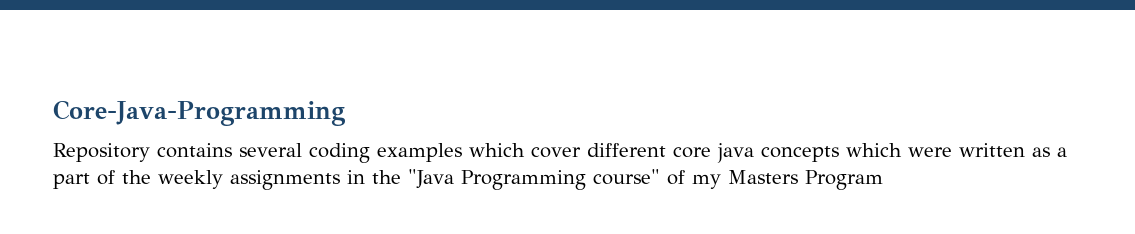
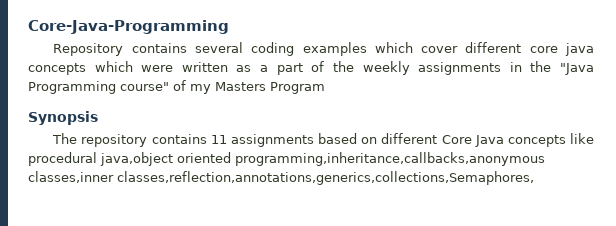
+ Synopsis
+ The repository contains 11 assignments based on different Core Java concepts like procedural java,object oriented programming,inheritance,callbacks,anonymous classes,inner classes,reflection,annotations,generics,collections,Semaphores,

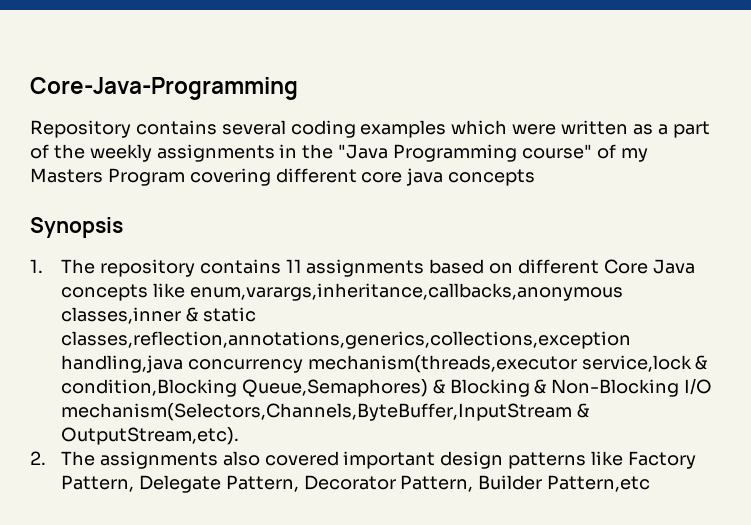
- Repository contains several coding examples which cover different core java concepts which were written as a part of the weekly assignments in the "Java Programming course" of my Masters Program
+ Repository contains several coding examples which were written as a part of the weekly assignments in the "Java Programming course" of my Masters Program covering different core java concepts
- The repository contains 11 assignments based on different Core Java concepts like procedural java,object oriented programming,inheritance,callbacks,anonymous classes,inner classes,reflection,annotations,generics,collections,Semaphores,
+ 1. The repository contains 11 assignments based on different Core Java concepts like enum,varargs,inheritance,callbacks,anonymous classes,inner & static classes,reflection,annotations,generics,collections,exception handling,java concurrency mechanism(threads,executor service,lock & condition,Blocking Queue,Semaphores) & Blocking & Non-Blocking I/O mechanism(Selectors,Channels,ByteBuffer,InputStream & OutputStream,etc).
+ 2. The assignments also covered important design patterns like Factory Pattern, Delegate Pattern, Decorator Pattern, Builder Pattern,etc

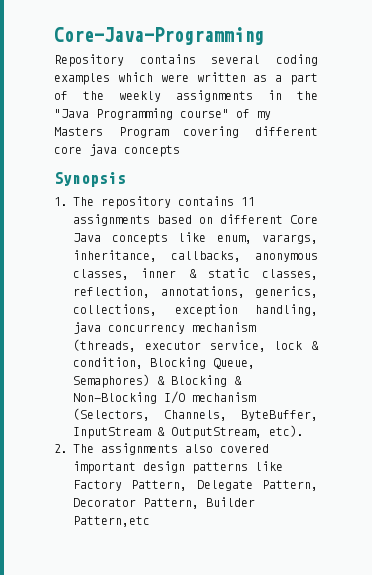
- 1. The repository contains 11 assignments based on different Core Java concepts like enum,varargs,inheritance,callbacks,anonymous classes,inner & static classes,reflection,annotations,generics,collections,exception handling,java concurrency mechanism(threads,executor service,lock & condition,Blocking Queue,Semaphores) & Blocking & Non-Blocking I/O mechanism(Selectors,Channels,ByteBuffer,InputStream & OutputStream,etc).
+ 1. The repository contains 11 assignments based on different Core Java concepts like enum, varargs, inheritance, callbacks, anonymous classes, inner & static classes, reflection, annotations, generics, collections, exception handling, java concurrency mechanism (threads, executor service, lock & condition, Blocking Queue, Semaphores) & Blocking & Non-Blocking I/O mechanism (Selectors, Channels, ByteBuffer, InputStream & OutputStream, etc).

